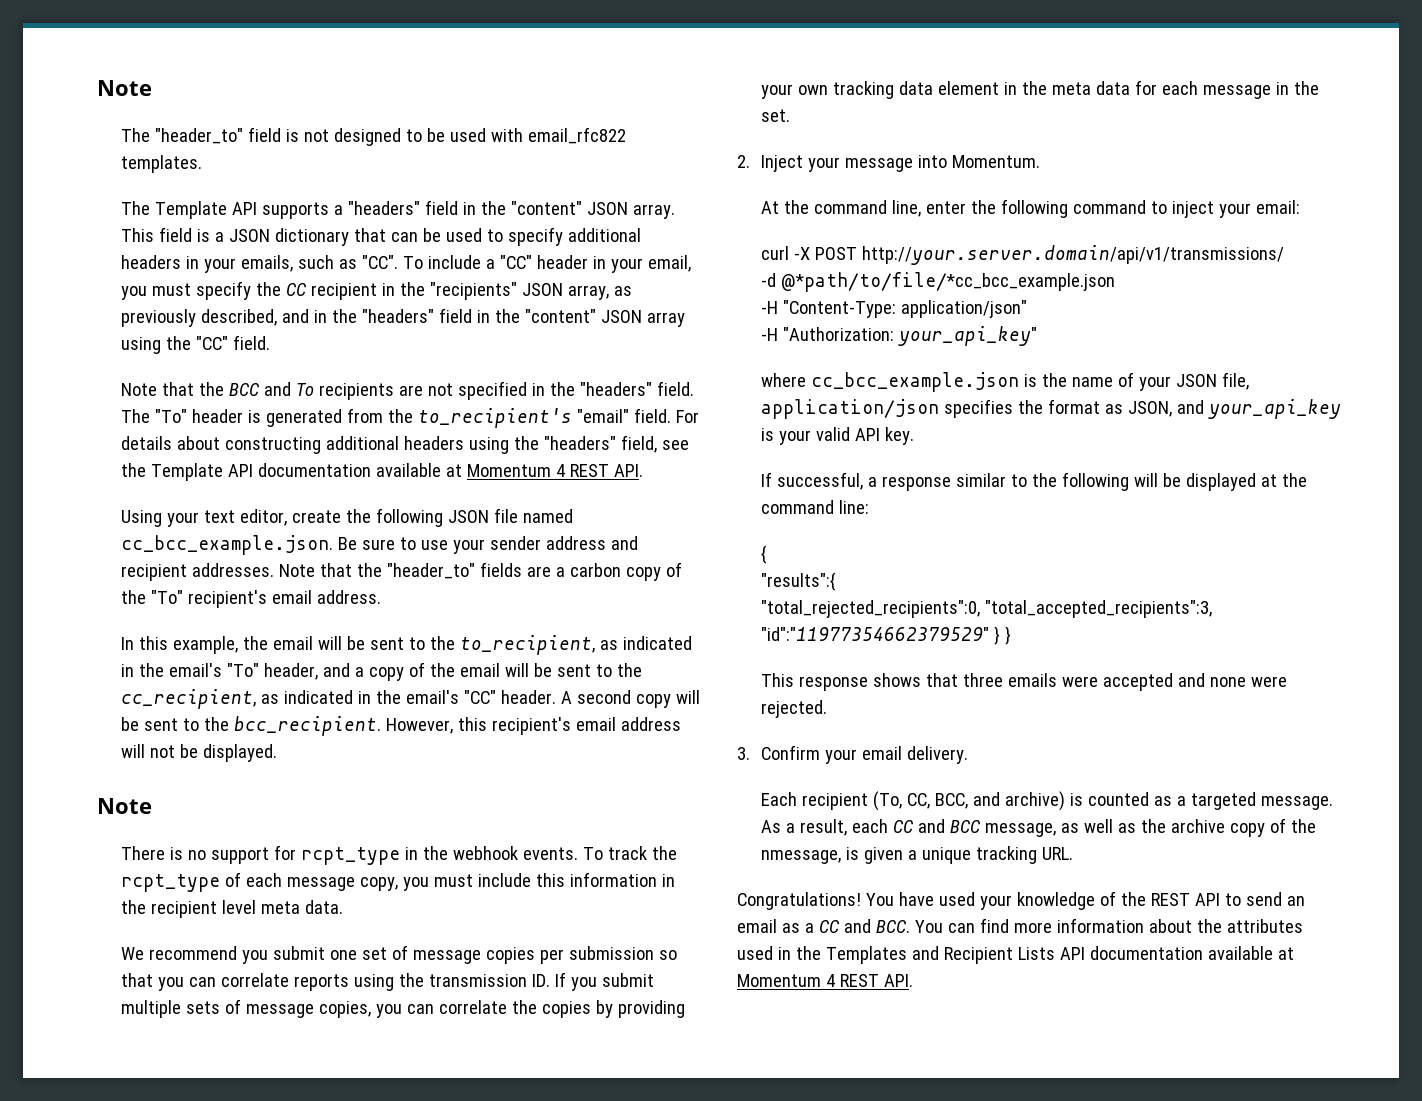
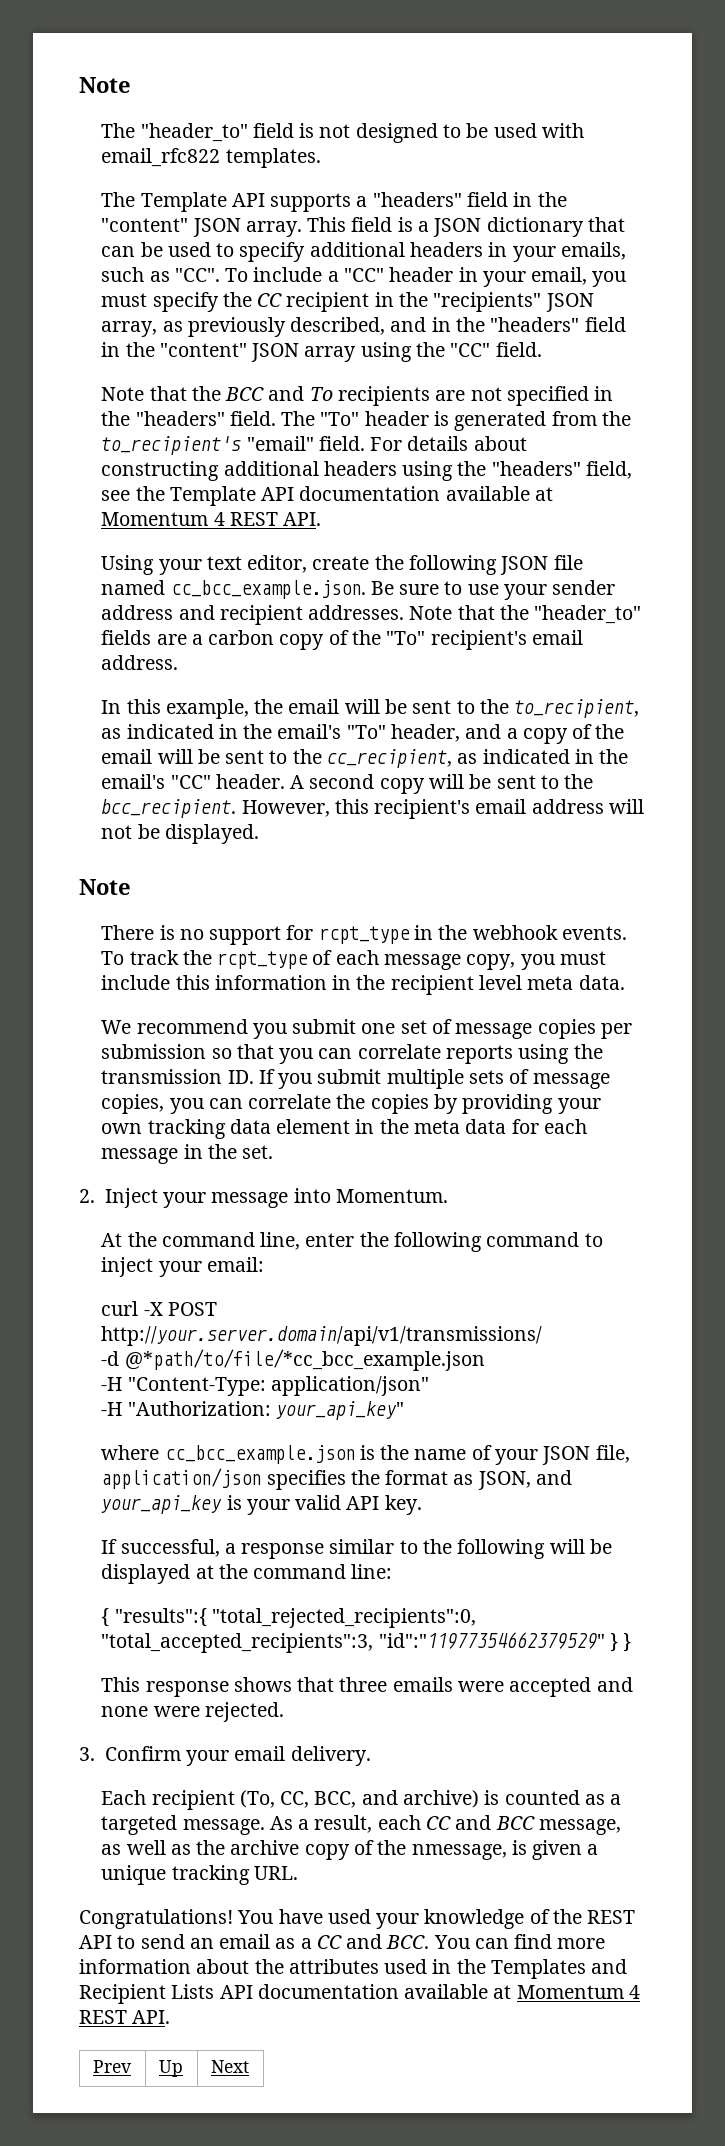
- {
- "results":{
- "total_rejected_recipients":0, "total_accepted_recipients":3, "id":"11977354662379529" } }
+ { "results":{ "total_rejected_recipients":0, "total_accepted_recipients":3, "id":"11977354662379529" } }
+ Prev | Up | Next

